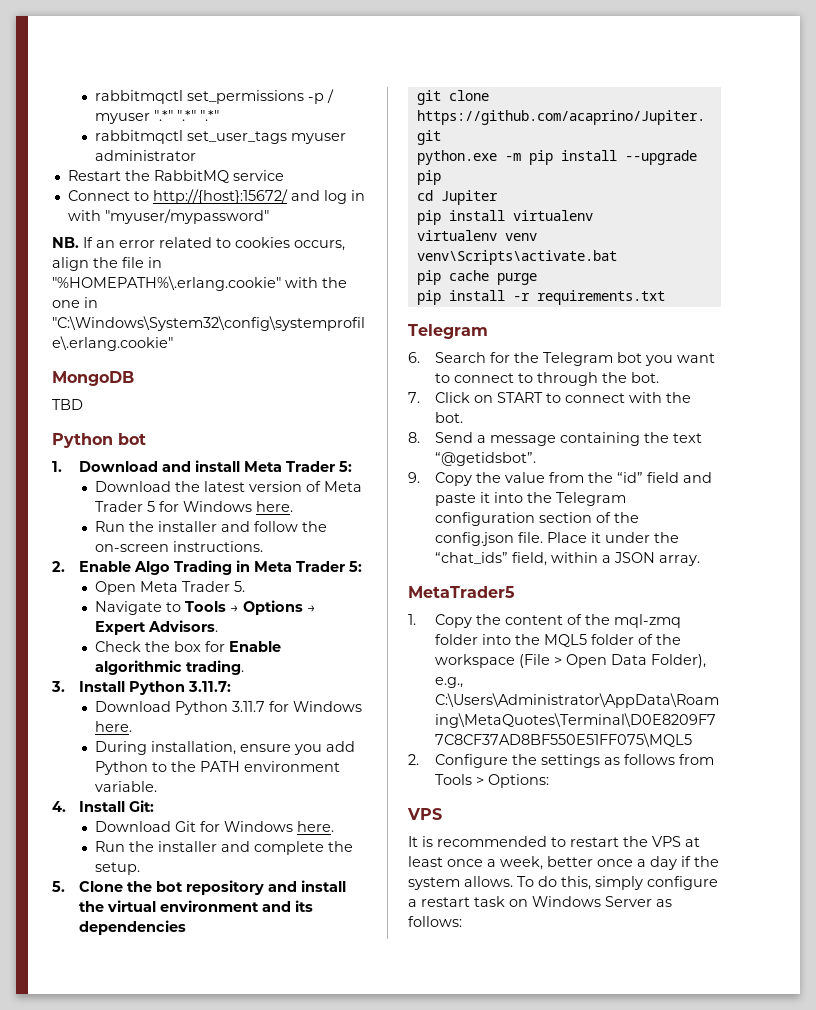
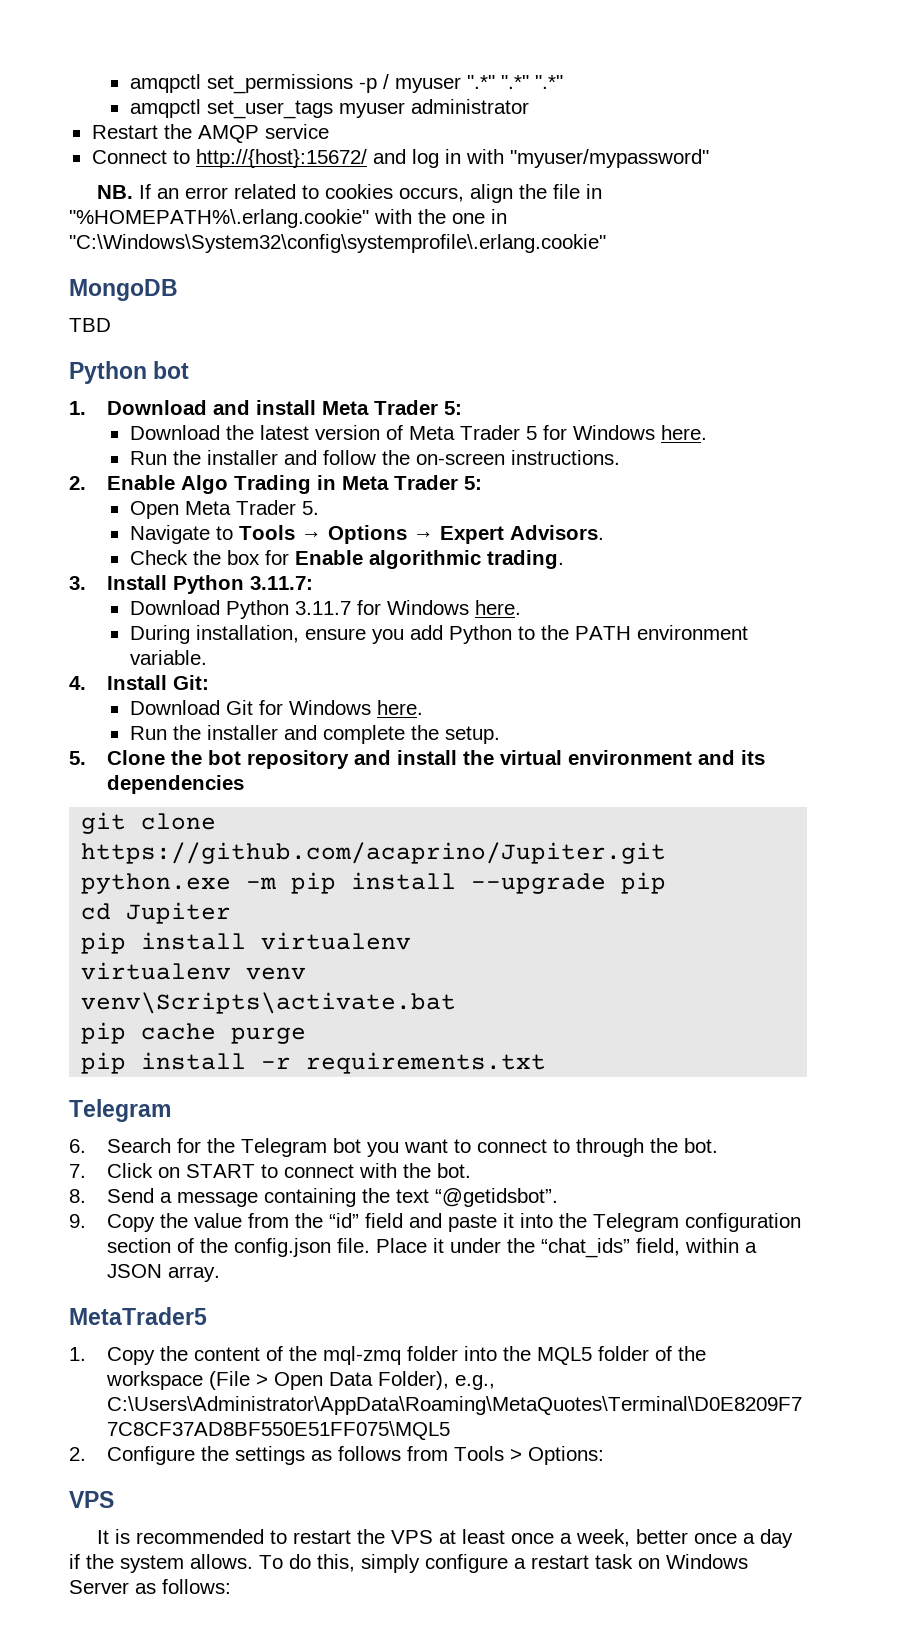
- rabbitmqctl set_permissions -p / myuser ".*" ".*" ".*"
+ amqpctl set_permissions -p / myuser ".*" ".*" ".*"
- rabbitmqctl set_user_tags myuser administrator
+ amqpctl set_user_tags myuser administrator
- Restart the RabbitMQ service
+ Restart the AMQP service

